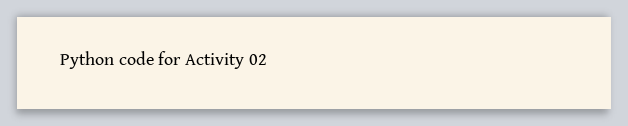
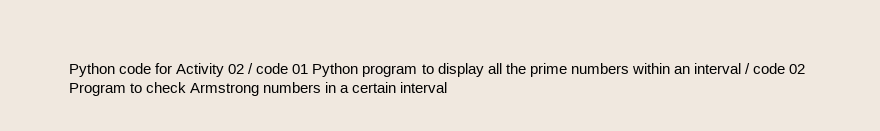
- Python code for Activity 02
+ Python code for Activity 02 / code 01 Python program to display all the prime numbers within an interval / code 02 Program to check Armstrong numbers in a certain interval

